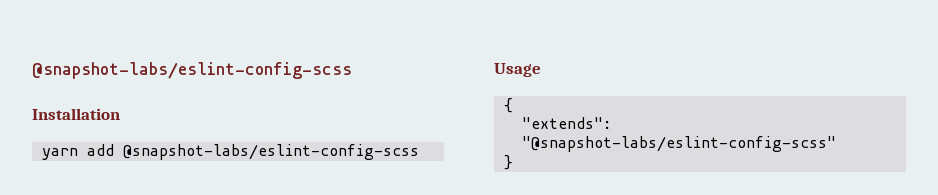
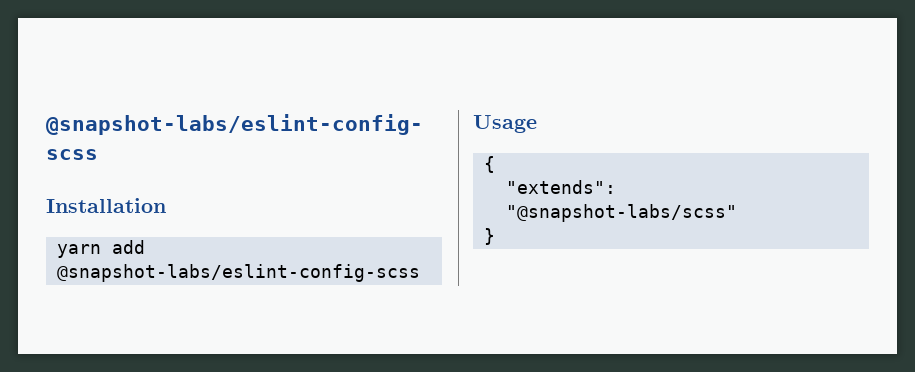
- "extends": "@snapshot-labs/eslint-config-scss"
+ "extends": "@snapshot-labs/scss"

